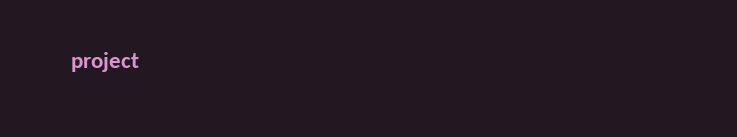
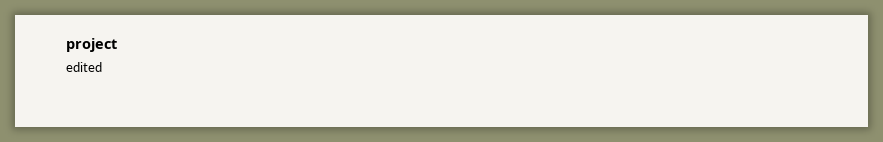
+ edited

